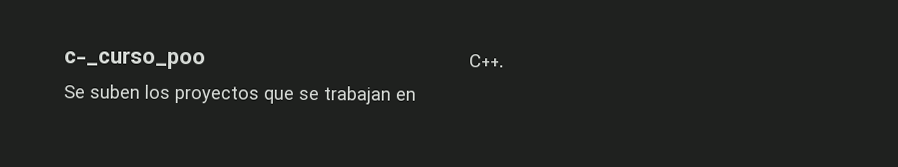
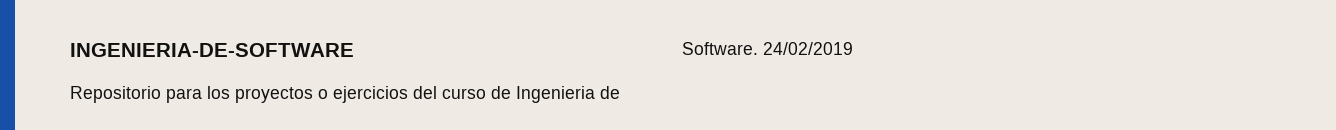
- c-_curso_poo
- Se suben los proyectos que se trabajan en C++.
+ INGENIERIA-DE-SOFTWARE
+ Repositorio para los proyectos o ejercicios del curso de Ingenieria de Software. 24/02/2019

